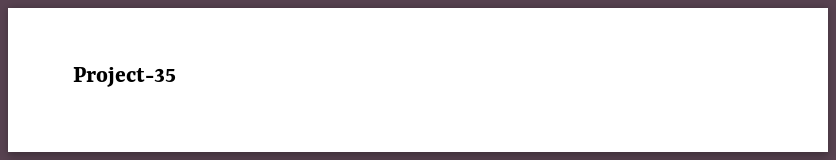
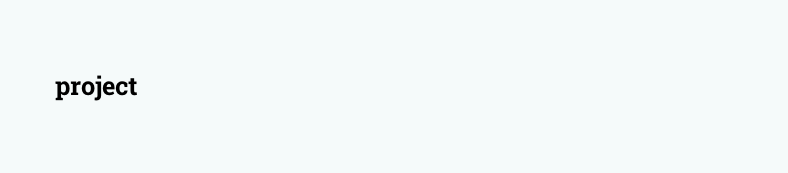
- Project-35
+ project

